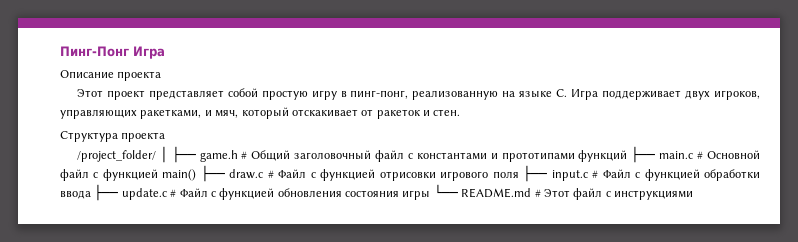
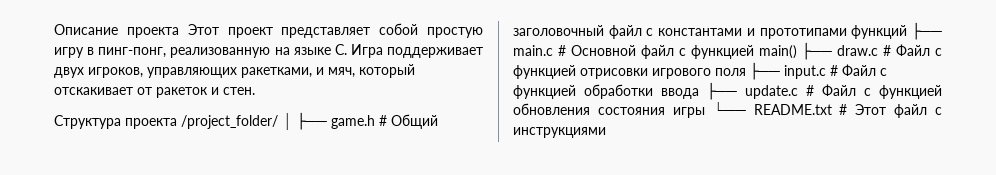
- Пинг-Понг Игра
- Описание проекта
- Этот проект представляет собой простую игру в пинг-понг, реализованную на языке C. Игра поддерживает двух игроков, управляющих ракетками, и мяч, который отскакивает от ракеток и стен.
+ Описание проекта Этот проект представляет собой простую игру в пинг-понг, реализованную на языке C. Игра поддерживает двух игроков, управляющих ракетками, и мяч, который отскакивает от ракеток и стен.
- Структура проекта
- /project_folder/ │ ├── game.h # Общий заголовочный файл с константами и прототипами функций ├── main.c # Основной файл с функцией main() ├── draw.c # Файл с функцией отрисовки игрового поля ├── input.c # Файл с функцией обработки ввода ├── update.c # Файл с функцией обновления состояния игры └── README.md # Этот файл с инструкциями
+ Структура проекта /project_folder/ │ ├── game.h # Общий заголовочный файл с константами и прототипами функций ├── main.c # Основной файл с функцией main() ├── draw.c # Файл с функцией отрисовки игрового поля ├── input.c # Файл с функцией обработки ввода ├── update.c # Файл с функцией обновления состояния игры └── README.txt # Этот файл с инструкциями

